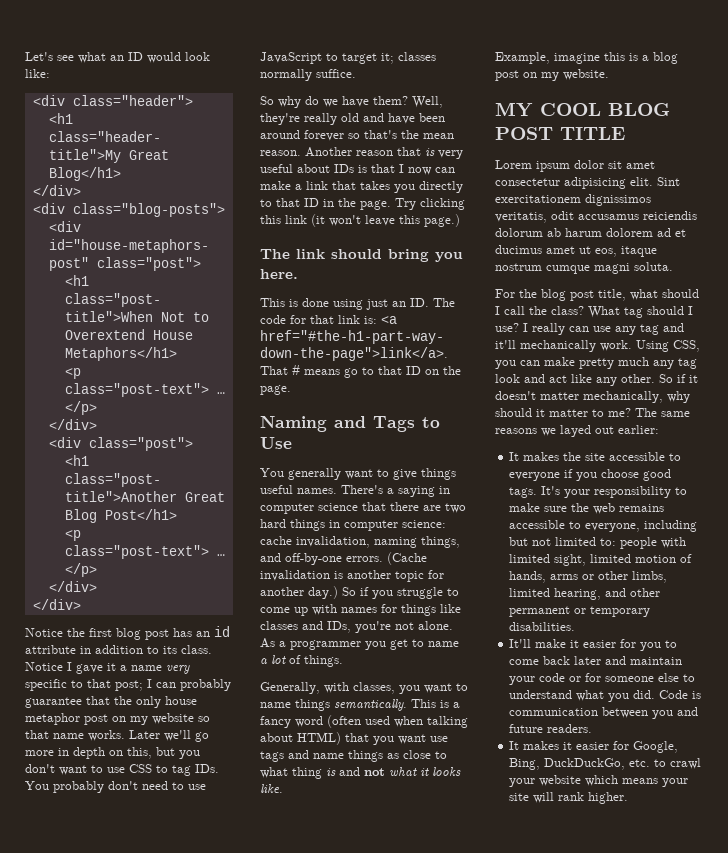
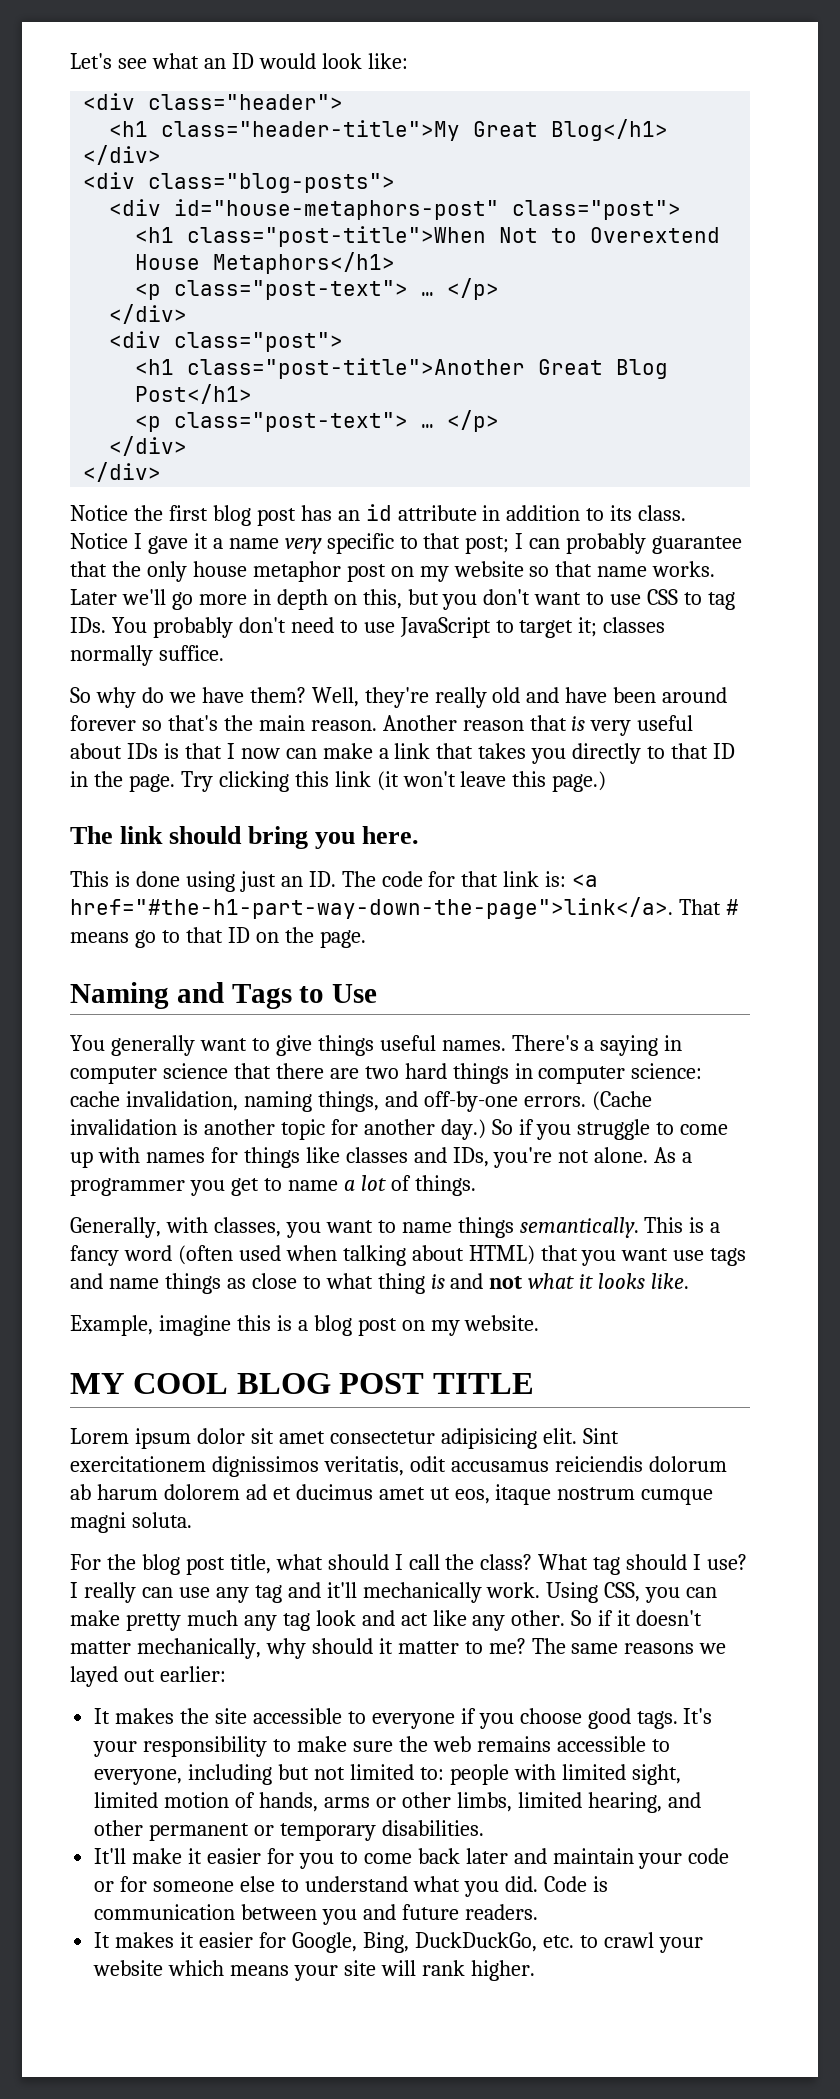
- Well, they're really old and have been around forever so that's the mean reason.
+ Well, they're really old and have been around forever so that's the main reason.

